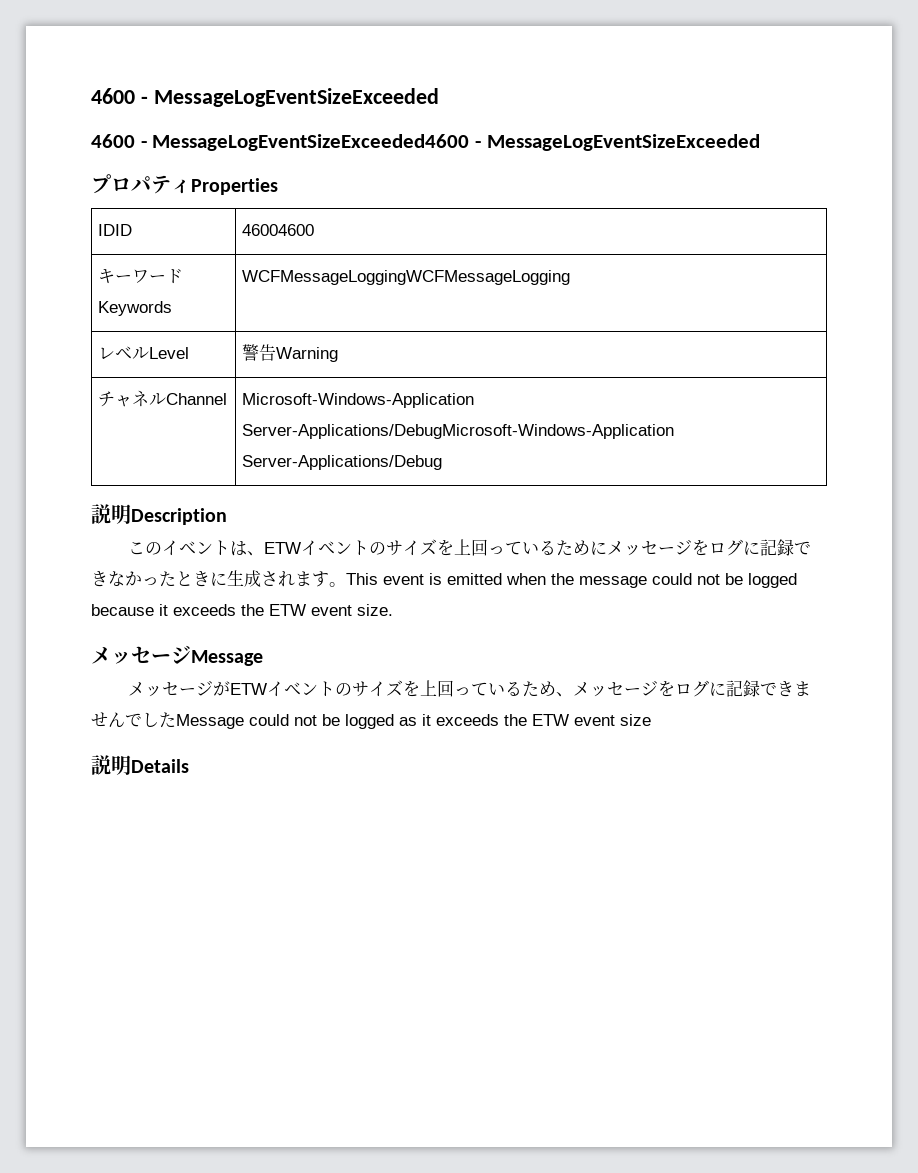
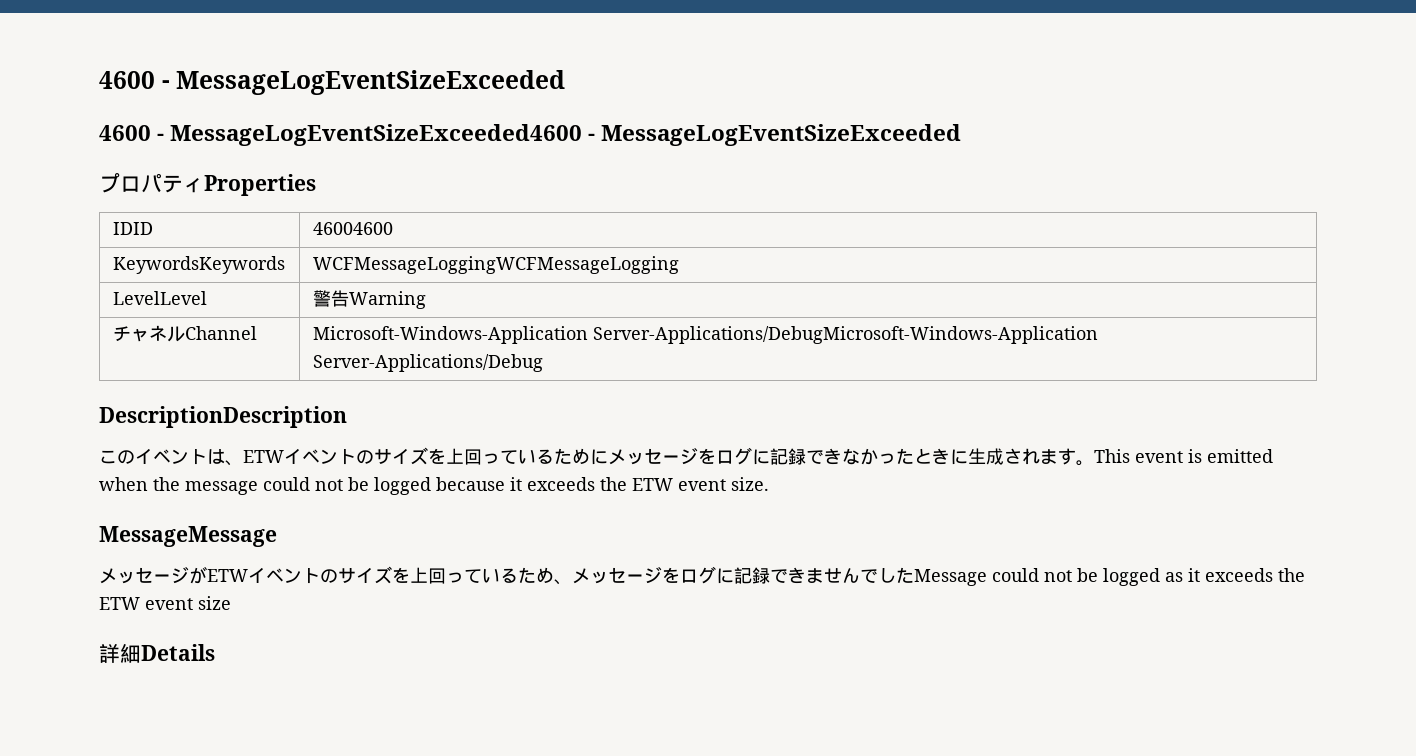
- キーワードKeywords | WCFMessageLoggingWCFMessageLogging
+ KeywordsKeywords | WCFMessageLoggingWCFMessageLogging
- レベルLevel | 警告Warning
+ LevelLevel | 警告Warning
- 説明Description
+ DescriptionDescription
- メッセージMessage
+ MessageMessage
- 説明Details
+ 詳細Details

